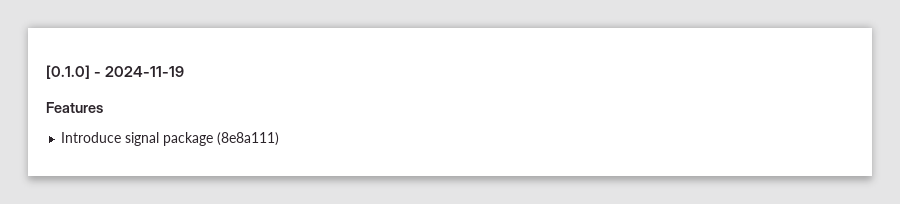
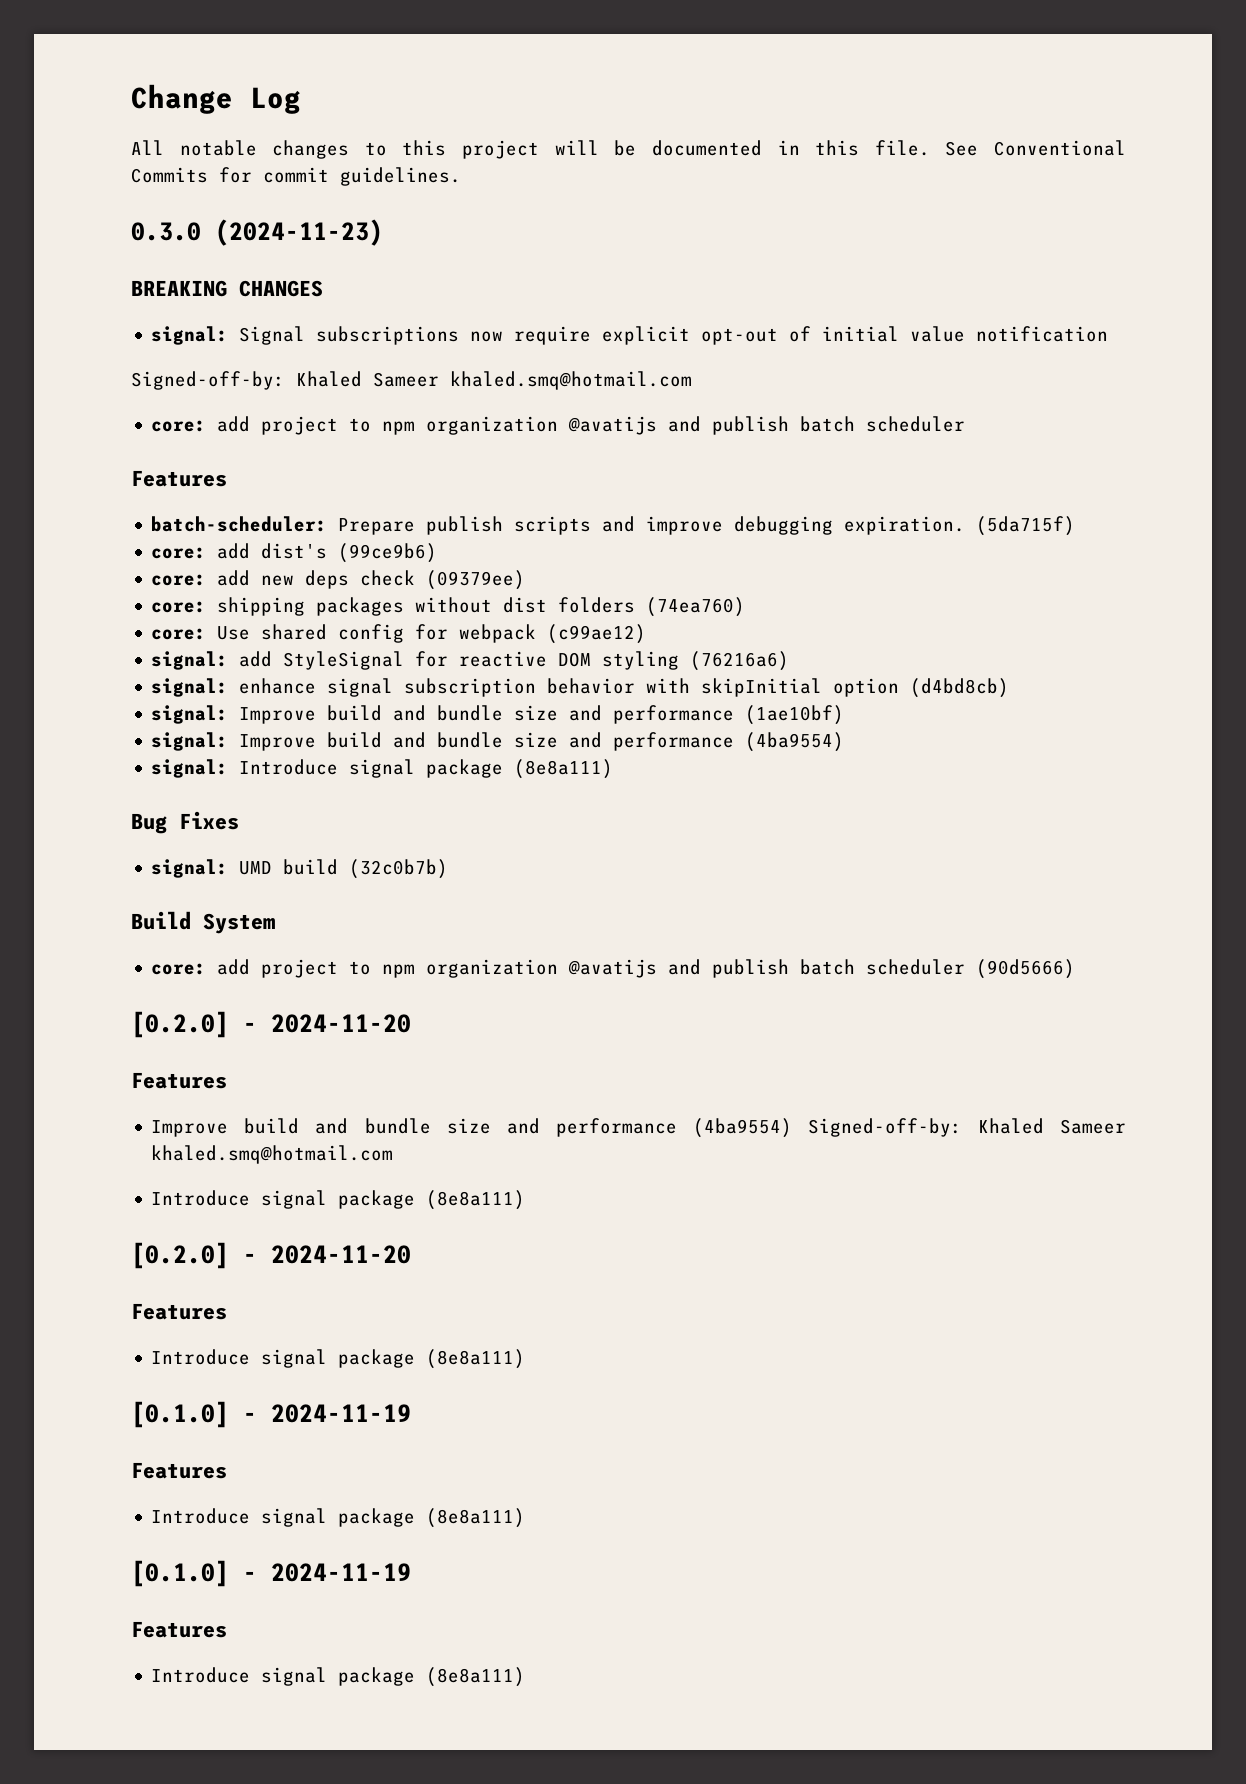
+ Change Log
+ All notable changes to this project will be documented in this file. See Conventional Commits for commit guidelines.
+ 0.3.0 (2024-11-23)
+ BREAKING CHANGES
+ signal: Signal subscriptions now require explicit opt-out of initial value notification
+ Signed-off-by: Khaled Sameer khaled.smq@hotmail.com
+ core: add project to npm organization @avatijs and publish batch scheduler
+ Features
+ batch-scheduler: Prepare publish scripts and improve debugging expiration. (5da715f)
+ core: add dist's (99ce9b6)
+ core: add new deps check (09379ee)
+ core: shipping packages without dist folders (74ea760)
+ core: Use shared config for webpack (c99ae12)
+ signal: add StyleSignal for reactive DOM styling (76216a6)
+ signal: enhance signal subscription behavior with skipInitial option (d4bd8cb)
+ signal: Improve build and bundle size and performance (1ae10bf)
+ signal: Improve build and bundle size and performance (4ba9554)
+ signal: Introduce signal package (8e8a111)
+ Bug Fixes
+ signal: UMD build (32c0b7b)
+ Build System
+ core: add project to npm organization @avatijs and publish batch scheduler (90d5666)
+ [0.2.0] - 2024-11-20
+ Features
+ Improve build and bundle size and performance (4ba9554) Signed-off-by: Khaled Sameer khaled.smq@hotmail.com
+ Introduce signal package (8e8a111)
+ [0.2.0] - 2024-11-20
+ Features
+ Introduce signal package (8e8a111)
+ [0.1.0] - 2024-11-19
+ Features
+ Introduce signal package (8e8a111)

